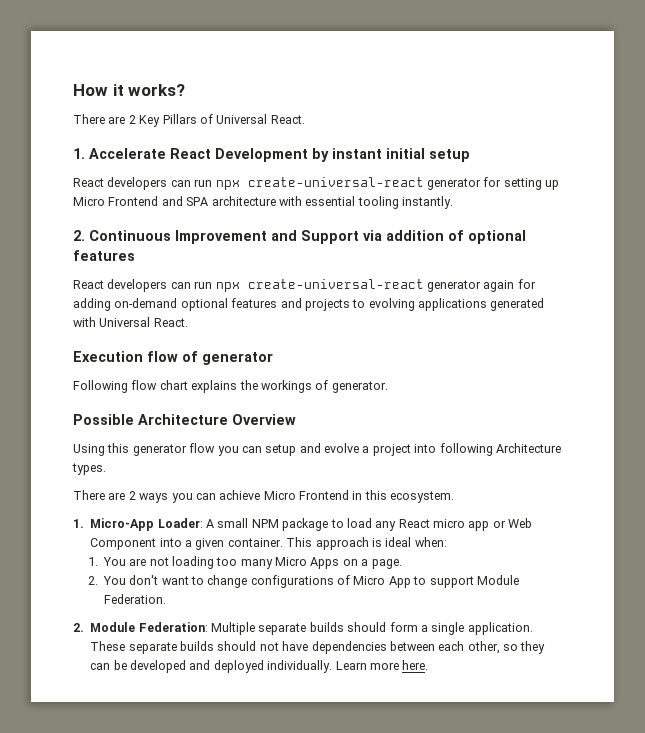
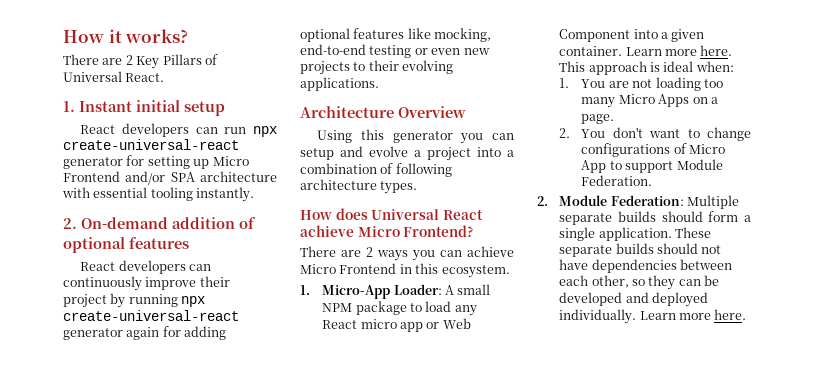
- 1. Accelerate React Development by instant initial setup
+ 1. Instant initial setup
- React developers can run npx create-universal-react generator for setting up Micro Frontend and SPA architecture with essential tooling instantly.
+ React developers can run npx create-universal-react generator for setting up Micro Frontend and/or SPA architecture with essential tooling instantly.
- 2. Continuous Improvement and Support via addition of optional features
+ 2. On-demand addition of optional features
- React developers can run npx create-universal-react generator again for adding on-demand optional features and projects to evolving applications generated with Universal React.
- Execution flow of generator
- Following flow chart explains the workings of generator.
- Possible Architecture Overview
+ React developers can continuously improve their project by running npx create-universal-react generator again for adding optional features like mocking, end-to-end testing or even new projects to their evolving applications.
+ Architecture Overview
- Using this generator flow you can setup and evolve a project into following Architecture types.
+ Using this generator you can setup and evolve a project into a combination of following architecture types.
+ How does Universal React achieve Micro Frontend?
- 1. Micro-App Loader: A small NPM package to load any React micro app or Web Component into a given container.
+ 1. Micro-App Loader: A small NPM package to load any React micro app or Web Component into a given container. Learn more here.

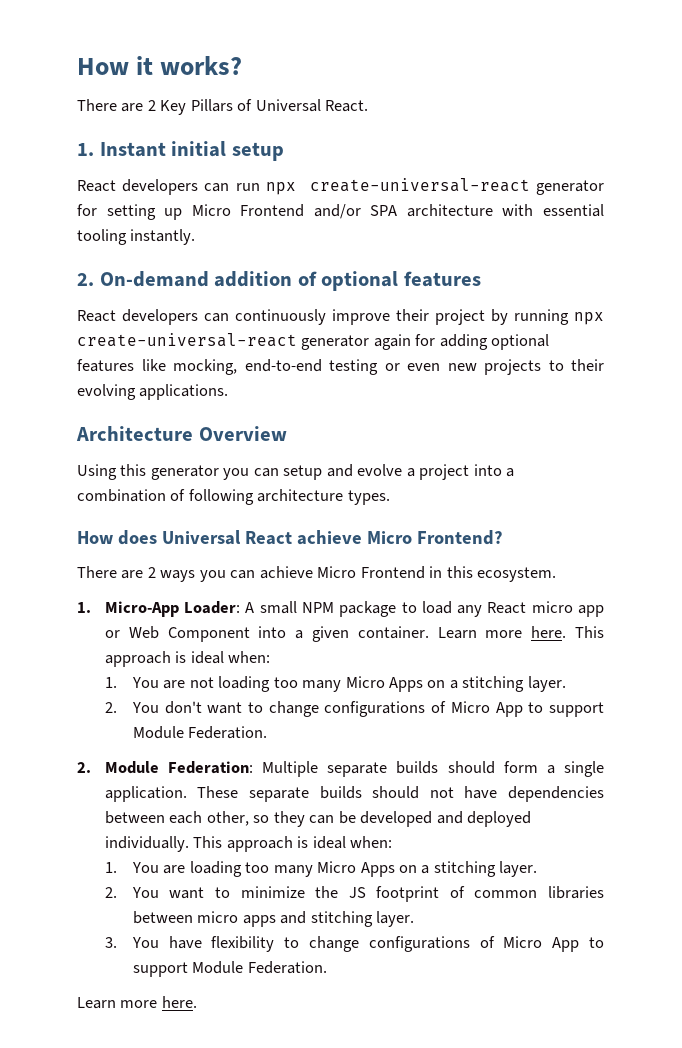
- 1. You are not loading too many Micro Apps on a page.
+ 1. You are not loading too many Micro Apps on a stitching layer.
- These separate builds should not have dependencies between each other, so they can be developed and deployed individually. Learn more here.
+ These separate builds should not have dependencies between each other, so they can be developed and deployed individually. This approach is ideal when:
+ 1. You are loading too many Micro Apps on a stitching layer.
+ 2. You want to minimize the JS footprint of common libraries between micro apps and stitching layer.
+ 3. You have flexibility to change configurations of Micro App to support Module Federation.
+ Learn more here.

